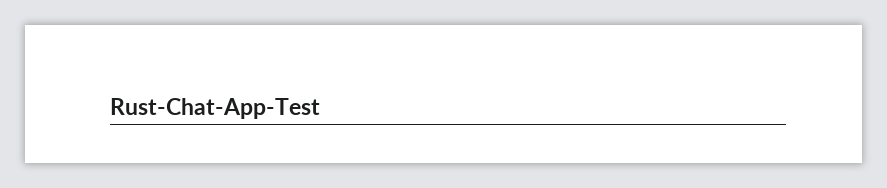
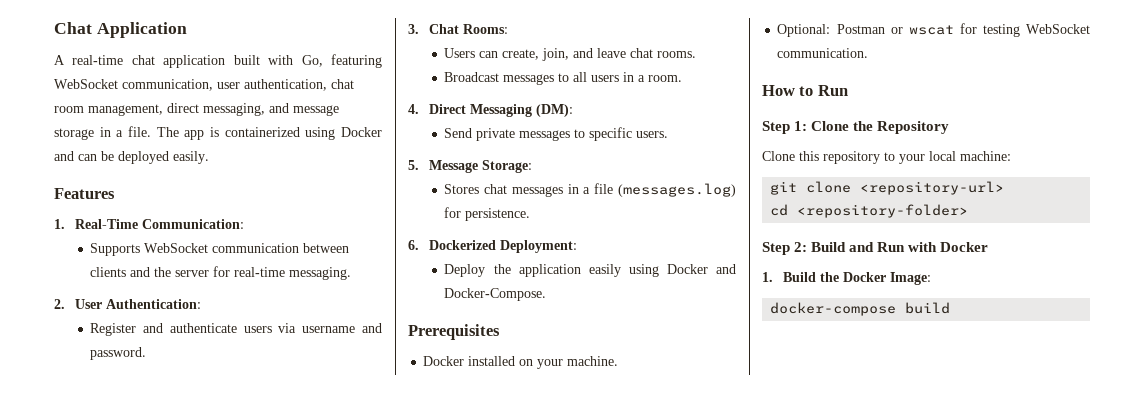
- Rust-Chat-App-Test
+ Chat Application
+ A real-time chat application built with Go, featuring WebSocket communication, user authentication, chat room management, direct messaging, and message storage in a file. The app is containerized using Docker and can be deployed easily.
+ Features
+ 1. Real-Time Communication:
+ Supports WebSocket communication between clients and the server for real-time messaging.
+ 2. User Authentication:
+ Register and authenticate users via username and password.
+ 3. Chat Rooms:
+ Users can create, join, and leave chat rooms.
+ Broadcast messages to all users in a room.
+ 4. Direct Messaging (DM):
+ Send private messages to specific users.
+ 5. Message Storage:
+ Stores chat messages in a file (messages.log) for persistence.
+ 6. Dockerized Deployment:
+ Deploy the application easily using Docker and Docker-Compose.
+ Prerequisites
+ Docker installed on your machine.
+ Optional: Postman or wscat for testing WebSocket communication.
+ How to Run
+ Step 1: Clone the Repository
+ Clone this repository to your local machine:
+ git clone <repository-url>
+ cd <repository-folder>
+ Step 2: Build and Run with Docker
+ 1. Build the Docker Image:
+ docker-compose build

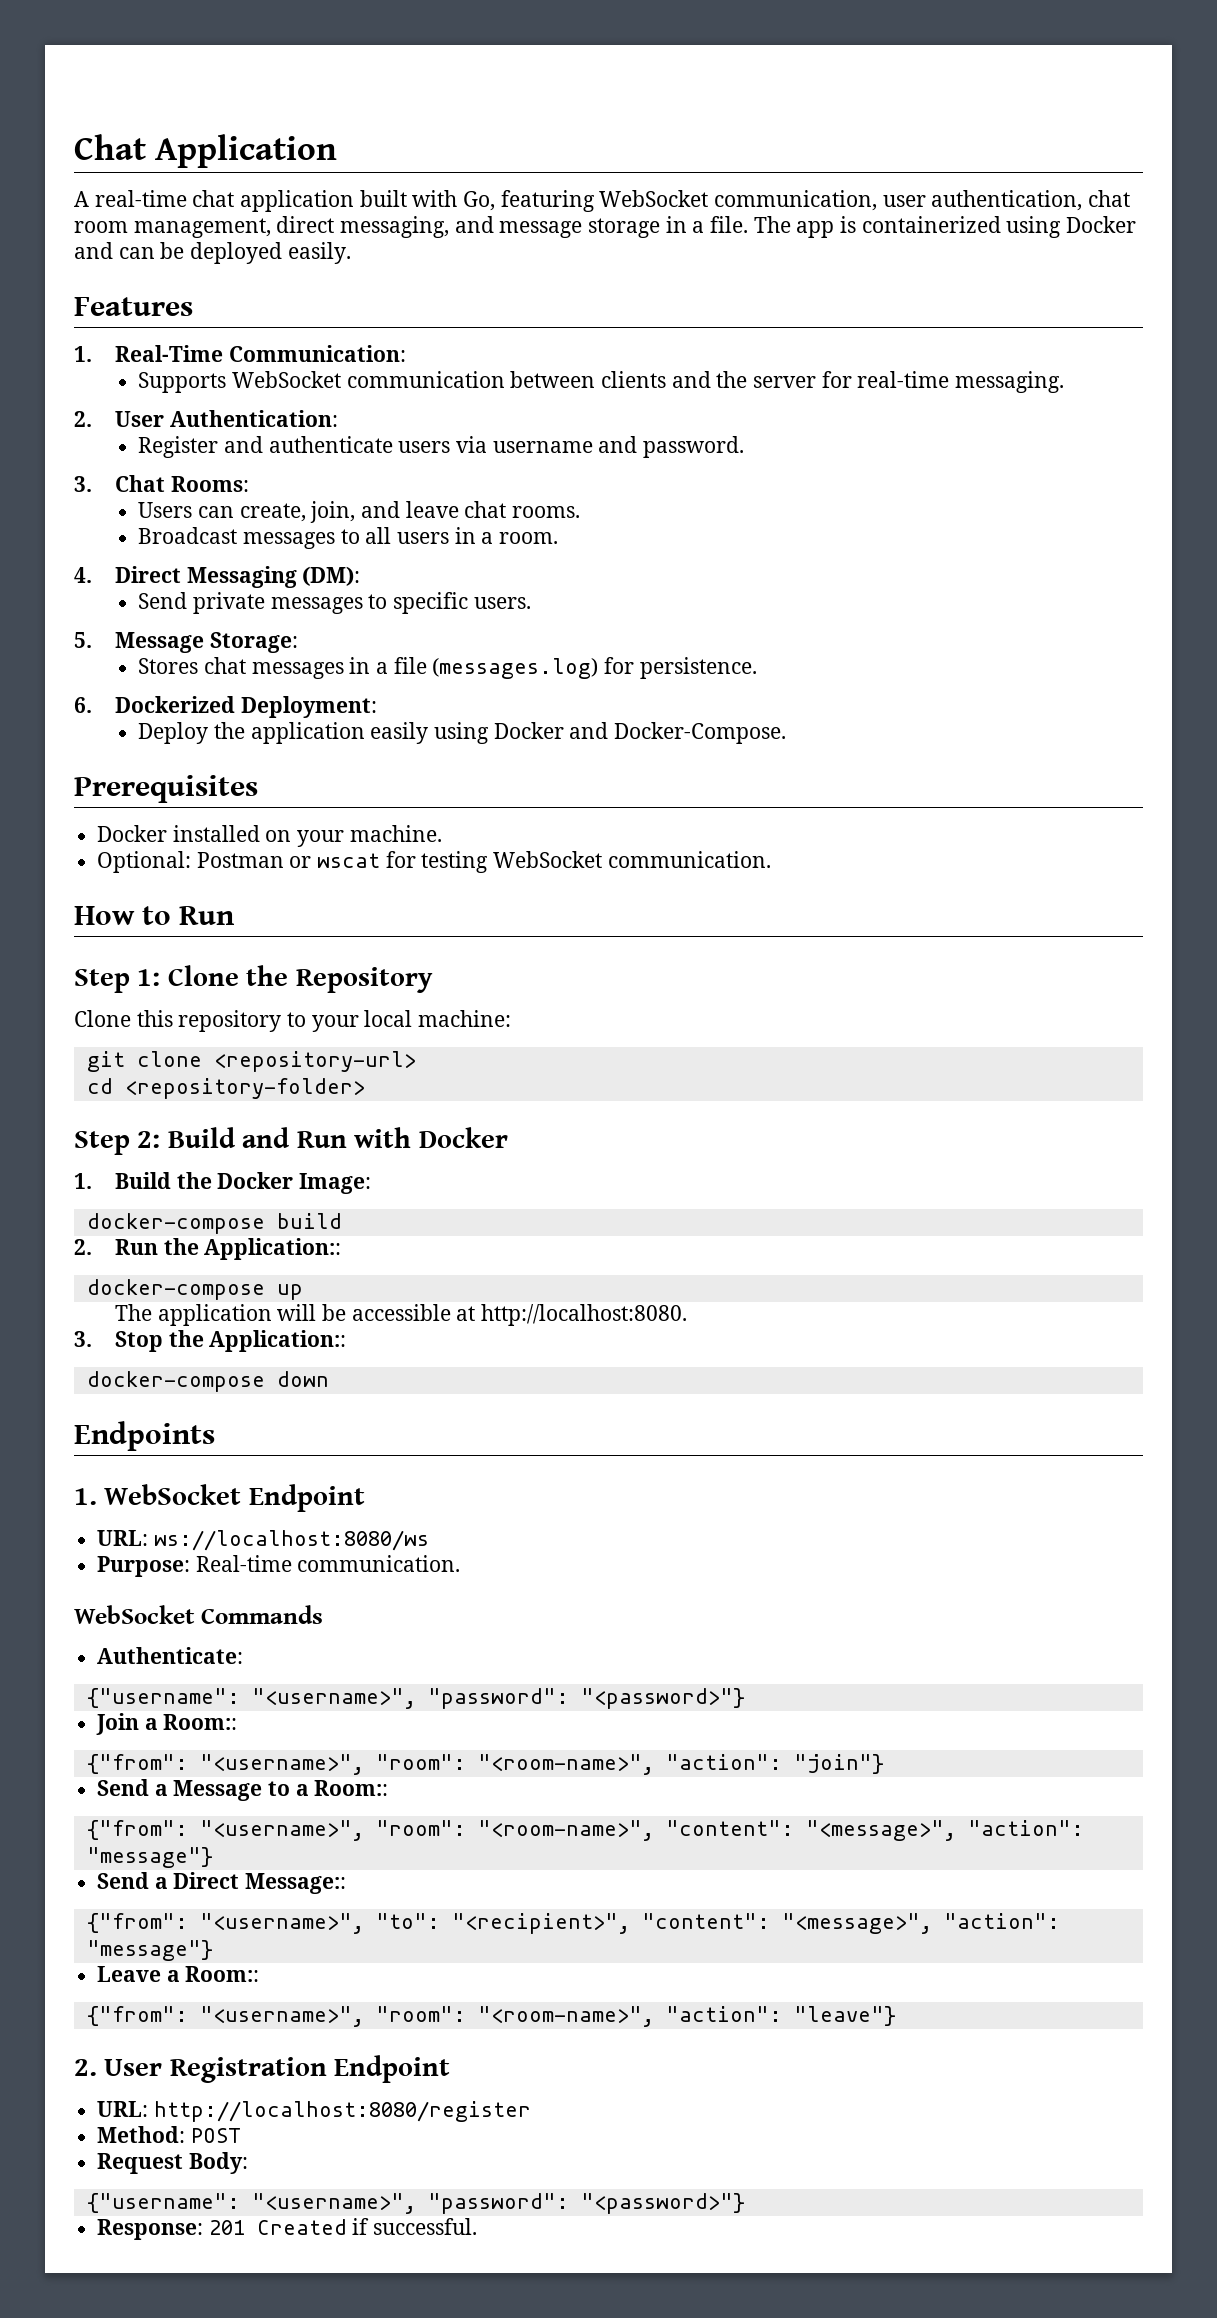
+ 2. Run the Application::
+ docker-compose up
+ The application will be accessible at http://localhost:8080.
+ 3. Stop the Application::
+ docker-compose down
+ Endpoints
+ 1. WebSocket Endpoint
+ URL: ws://localhost:8080/ws
+ Purpose: Real-time communication.
+ WebSocket Commands
+ Authenticate:
+ {"username": "<username>", "password": "<password>"}
+ Join a Room::
+ {"from": "<username>", "room": "<room-name>", "action": "join"}
+ Send a Message to a Room::
+ {"from": "<username>", "room": "<room-name>", "content": "<message>", "action": "message"}
+ Send a Direct Message::
+ {"from": "<username>", "to": "<recipient>", "content": "<message>", "action": "message"}
+ Leave a Room::
+ {"from": "<username>", "room": "<room-name>", "action": "leave"}
+ 2. User Registration Endpoint
+ URL: http://localhost:8080/register
+ Method: POST
+ Request Body:
+ {"username": "<username>", "password": "<password>"}
+ Response: 201 Created if successful.

